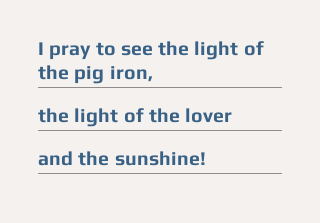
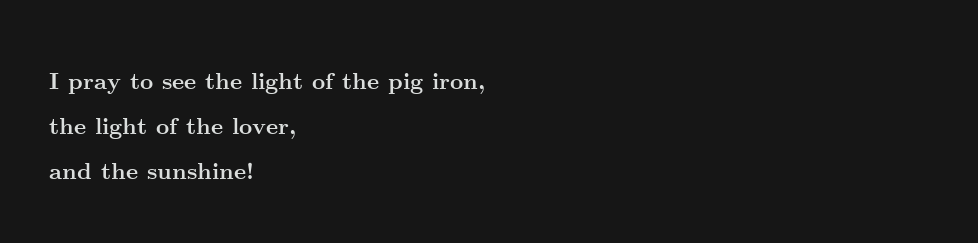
- the light of the lover
+ the light of the lover,

